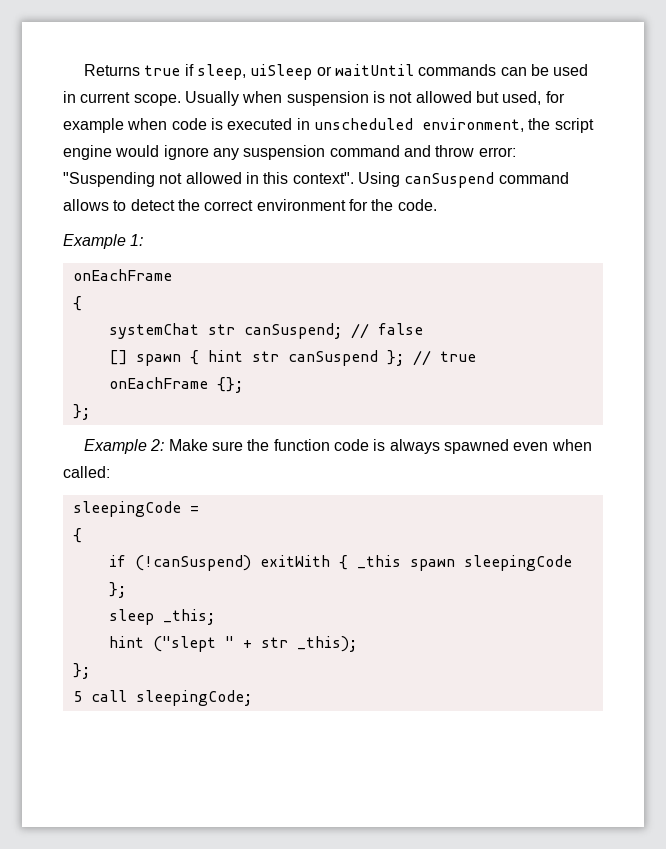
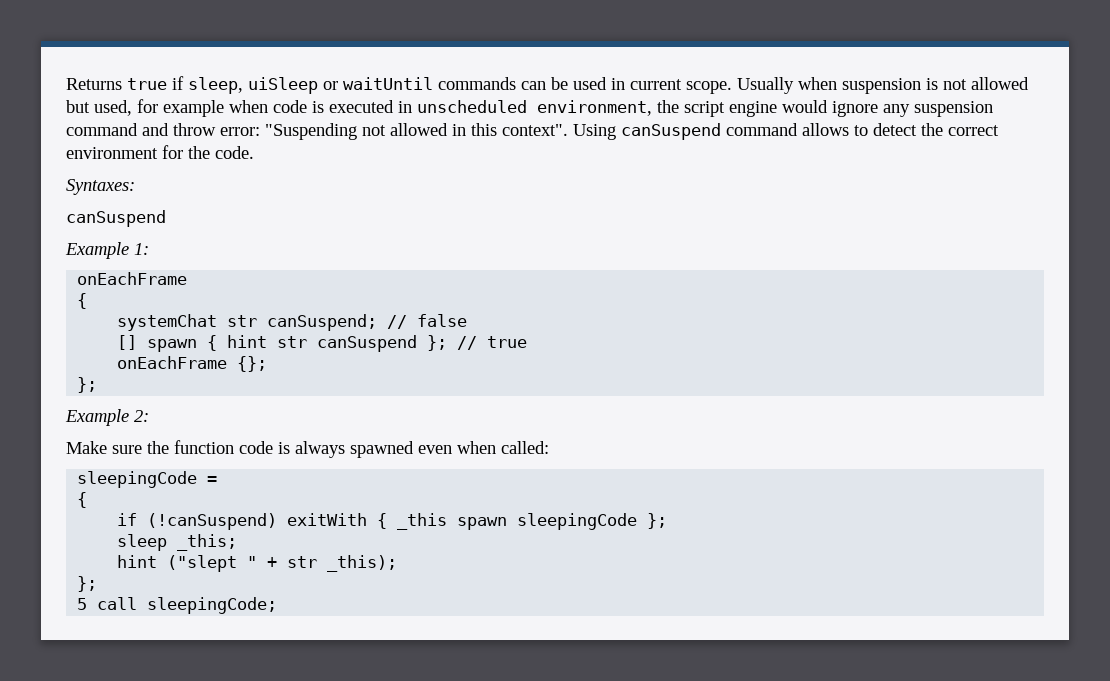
+ Syntaxes:
+ canSuspend
- Example 2: Make sure the function code is always spawned even when called:
+ Example 2:
+ Make sure the function code is always spawned even when called:

